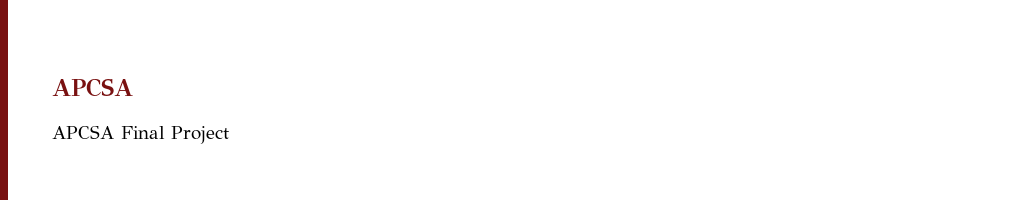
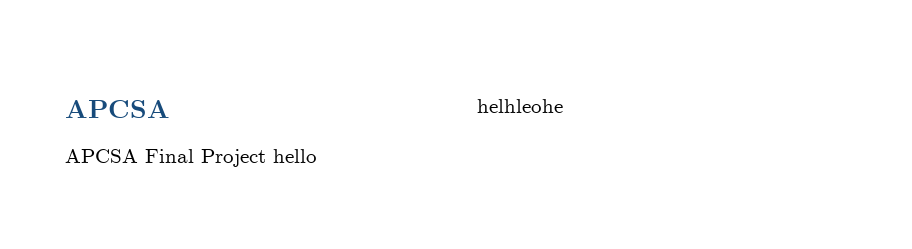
- APCSA Final Project
+ APCSA Final Project hello
+ helhleohe

